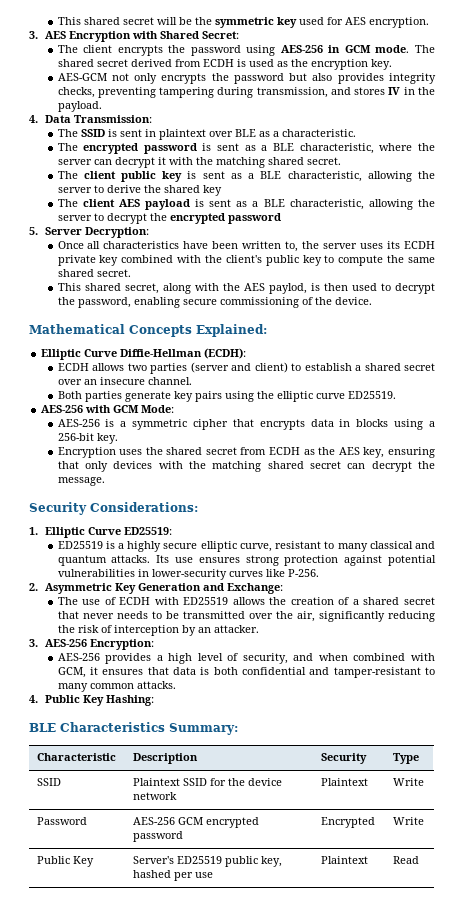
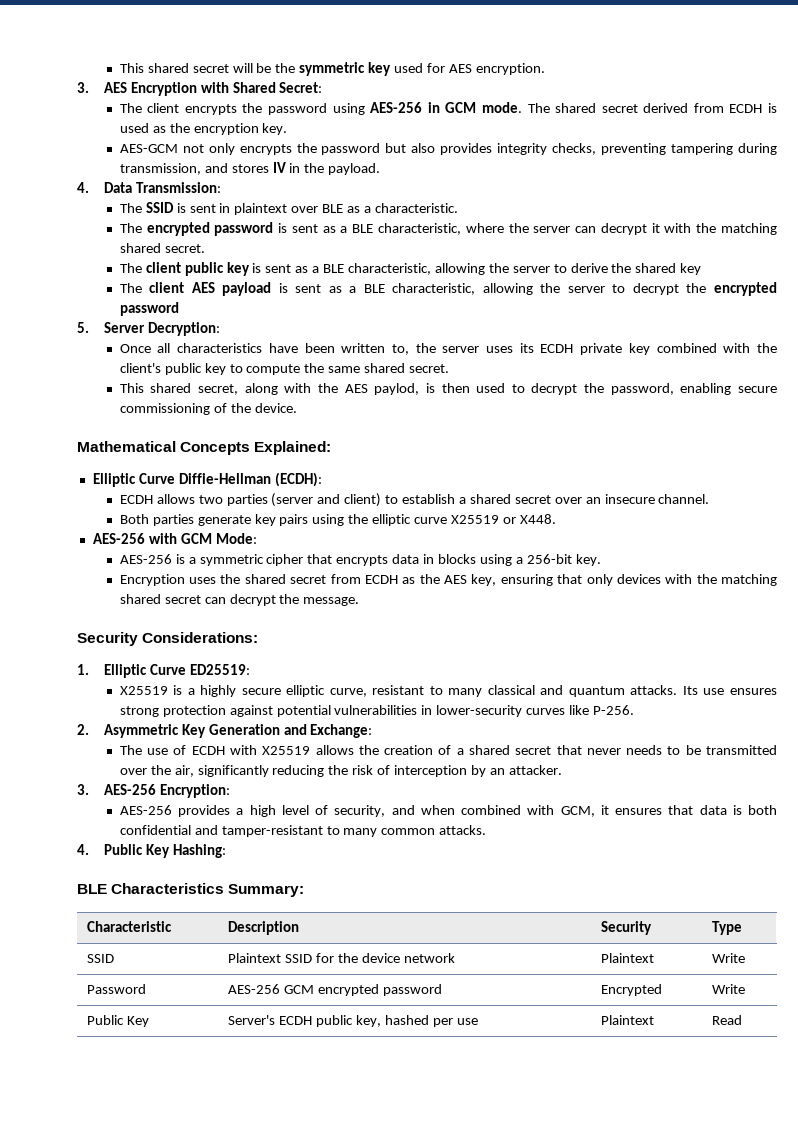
- Both parties generate key pairs using the elliptic curve ED25519.
+ Both parties generate key pairs using the elliptic curve X25519 or X448.
- ED25519 is a highly secure elliptic curve, resistant to many classical and quantum attacks.
+ X25519 is a highly secure elliptic curve, resistant to many classical and quantum attacks.
- The use of ECDH with ED25519 allows the creation of a shared secret that never needs to be transmitted over the air, significantly reducing the risk of interception by an attacker.
+ The use of ECDH with X25519 allows the creation of a shared secret that never needs to be transmitted over the air, significantly reducing the risk of interception by an attacker.
- Public Key | Server's ED25519 public key, hashed per use | Plaintext | Read
+ Public Key | Server's ECDH public key, hashed per use | Plaintext | Read

